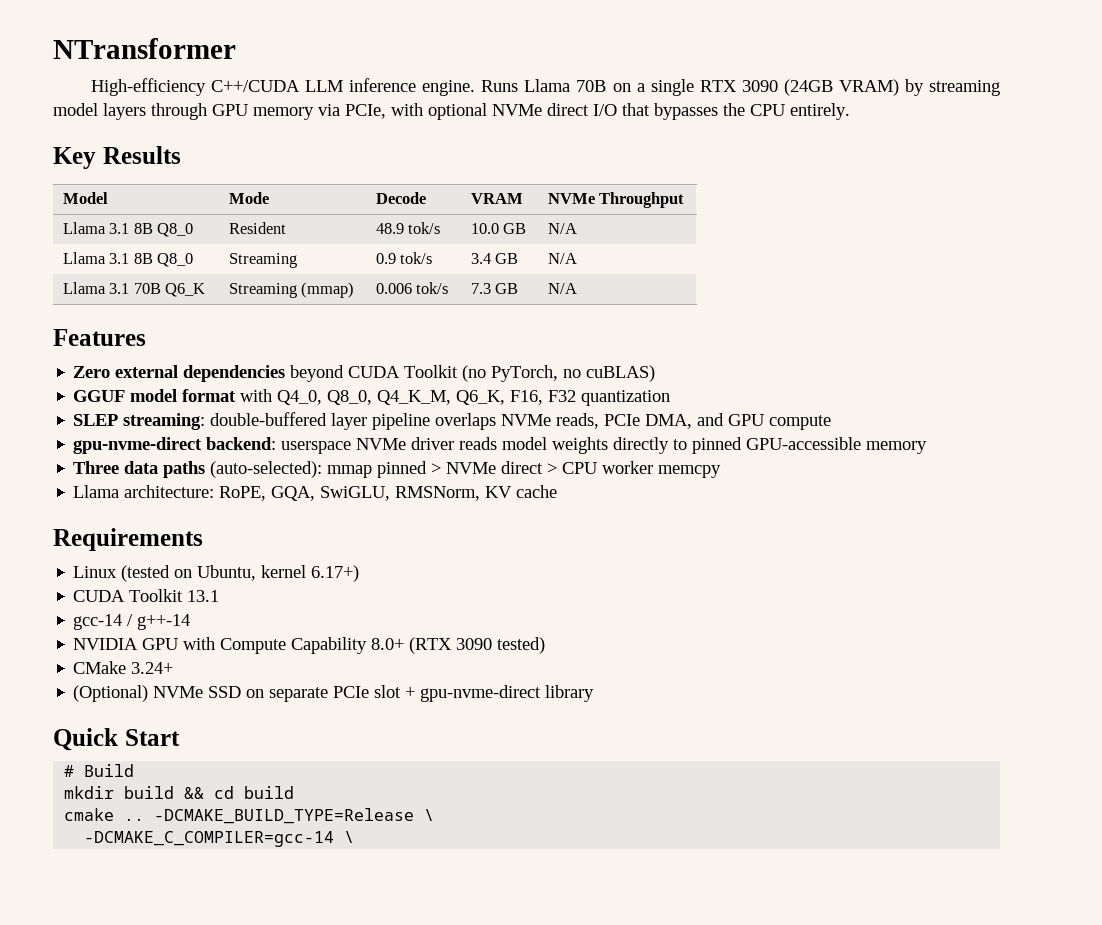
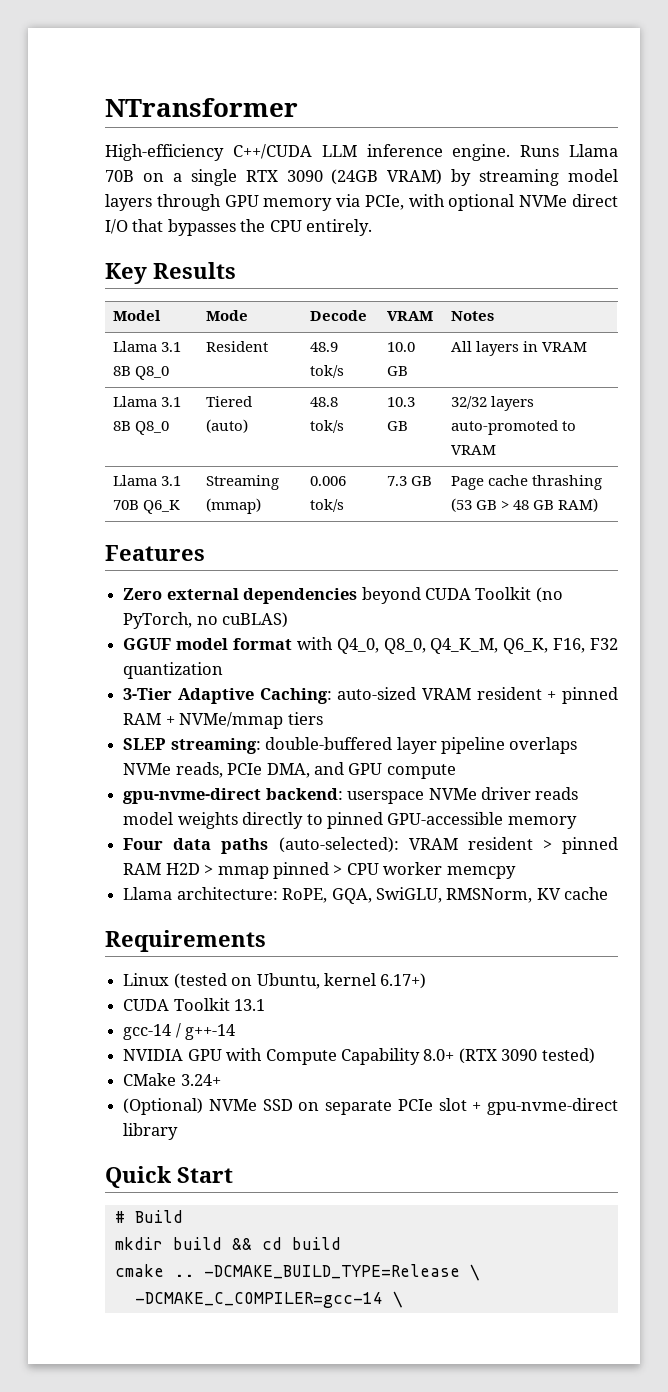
- Model | Mode | Decode | VRAM | NVMe Throughput
+ Model | Mode | Decode | VRAM | Notes
- Llama 3.1 8B Q8_0 | Resident | 48.9 tok/s | 10.0 GB | N/A
- Llama 3.1 8B Q8_0 | Streaming | 0.9 tok/s | 3.4 GB | N/A
+ Llama 3.1 8B Q8_0 | Resident | 48.9 tok/s | 10.0 GB | All layers in VRAM
+ Llama 3.1 8B Q8_0 | Tiered (auto) | 48.8 tok/s | 10.3 GB | 32/32 layers auto-promoted to VRAM
- Llama 3.1 70B Q6_K | Streaming (mmap) | 0.006 tok/s | 7.3 GB | N/A
+ Llama 3.1 70B Q6_K | Streaming (mmap) | 0.006 tok/s | 7.3 GB | Page cache thrashing (53 GB > 48 GB RAM)
+ 3-Tier Adaptive Caching: auto-sized VRAM resident + pinned RAM + NVMe/mmap tiers
- Three data paths (auto-selected): mmap pinned > NVMe direct > CPU worker memcpy
+ Four data paths (auto-selected): VRAM resident > pinned RAM H2D > mmap pinned > CPU worker memcpy

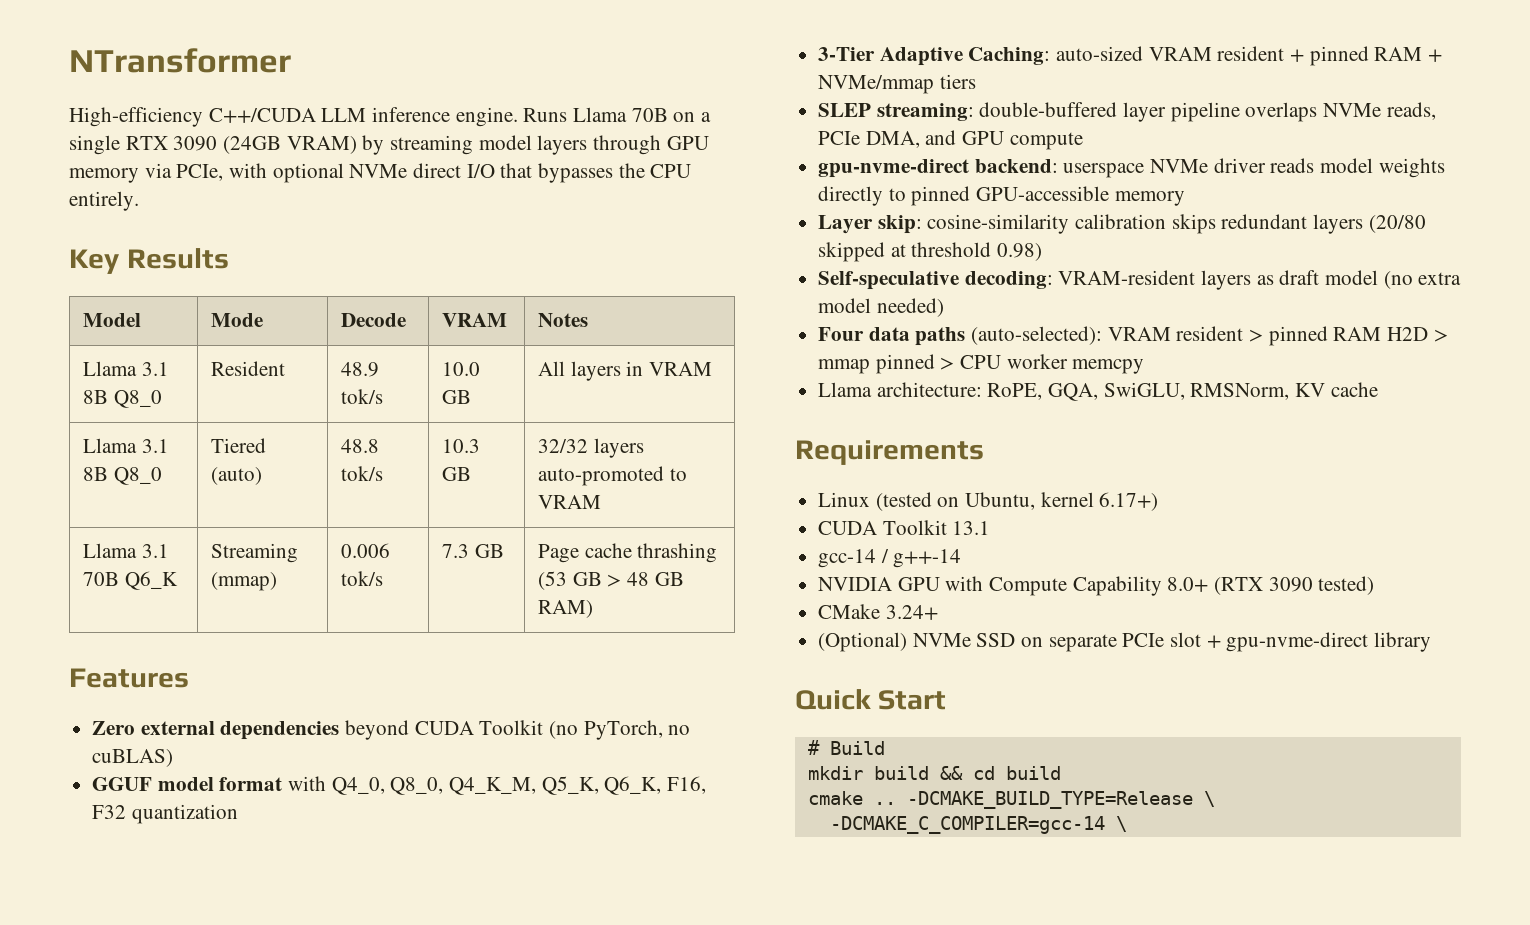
- GGUF model format with Q4_0, Q8_0, Q4_K_M, Q6_K, F16, F32 quantization
+ GGUF model format with Q4_0, Q8_0, Q4_K_M, Q5_K, Q6_K, F16, F32 quantization
+ Layer skip: cosine-similarity calibration skips redundant layers (20/80 skipped at threshold 0.98)
+ Self-speculative decoding: VRAM-resident layers as draft model (no extra model needed)

